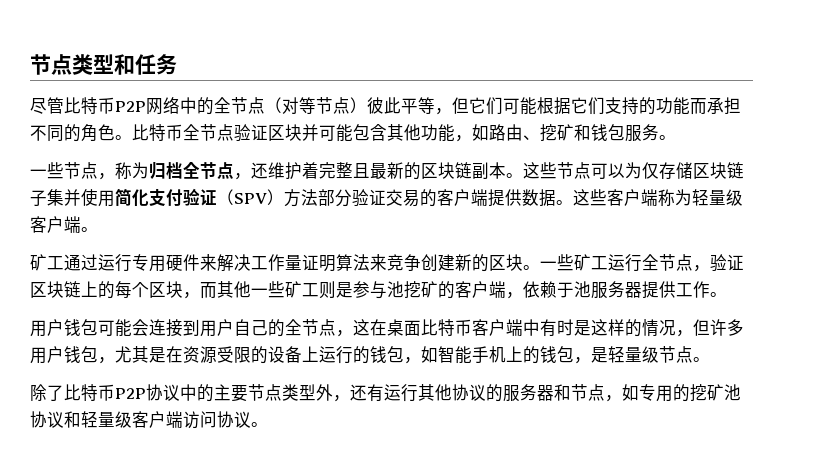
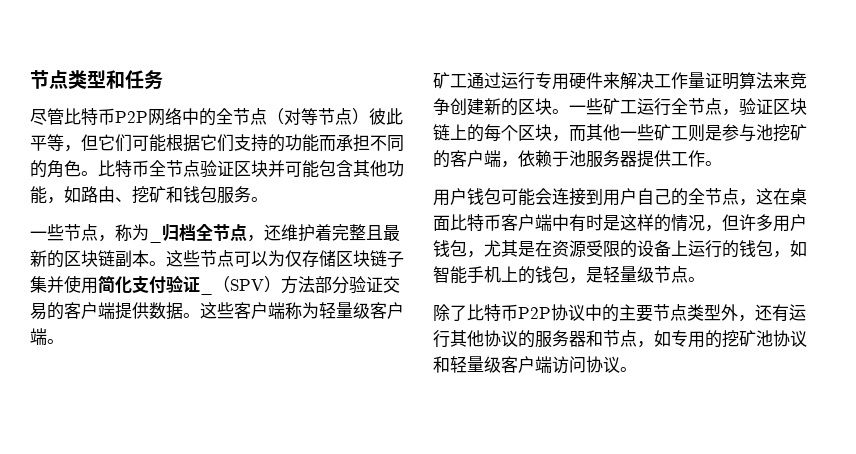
- 一些节点，称为归档全节点，还维护着完整且最新的区块链副本。
+ 一些节点，称为_归档全节点，还维护着完整且最新的区块链副本。
- 这些节点可以为仅存储区块链子集并使用简化支付验证（SPV）方法部分验证交易的客户端提供数据。
+ 这些节点可以为仅存储区块链子集并使用简化支付验证_（SPV）方法部分验证交易的客户端提供数据。

